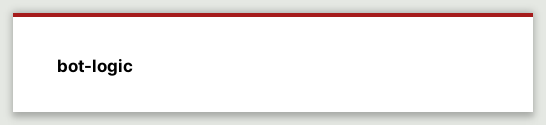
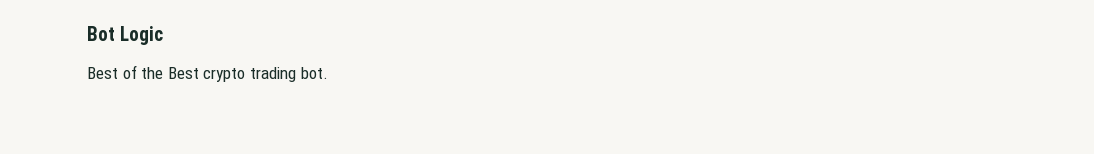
- bot-logic
+ Bot Logic
+ Best of the Best crypto trading bot.

